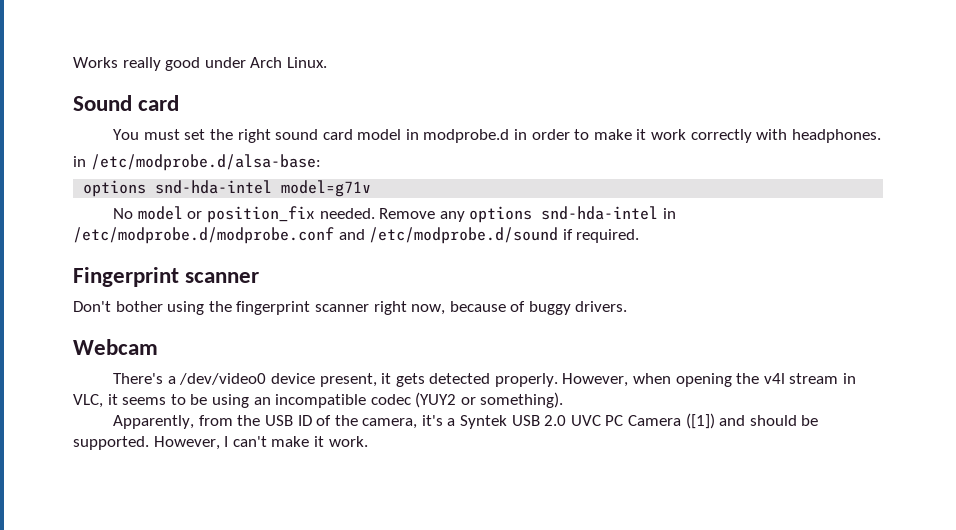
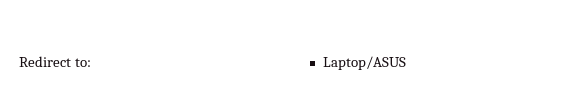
- Works really good under Arch Linux.
- Sound card
- You must set the right sound card model in modprobe.d in order to make it work correctly with headphones.
- in /etc/modprobe.d/alsa-base:
- options snd-hda-intel model=g71v
- No model or position_fix needed. Remove any options snd-hda-intel in /etc/modprobe.d/modprobe.conf and /etc/modprobe.d/sound if required.
- Fingerprint scanner
- Don't bother using the fingerprint scanner right now, because of buggy drivers.
- Webcam
- There's a /dev/video0 device present, it gets detected properly. However, when opening the v4l stream in VLC, it seems to be using an incompatible codec (YUY2 or something).
- Apparently, from the USB ID of the camera, it's a Syntek USB 2.0 UVC PC Camera ([1]) and should be supported. However, I can't make it work.
+ Redirect to:
+ Laptop/ASUS

